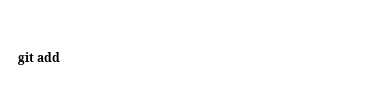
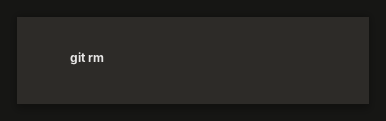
- git add
+ git rm

